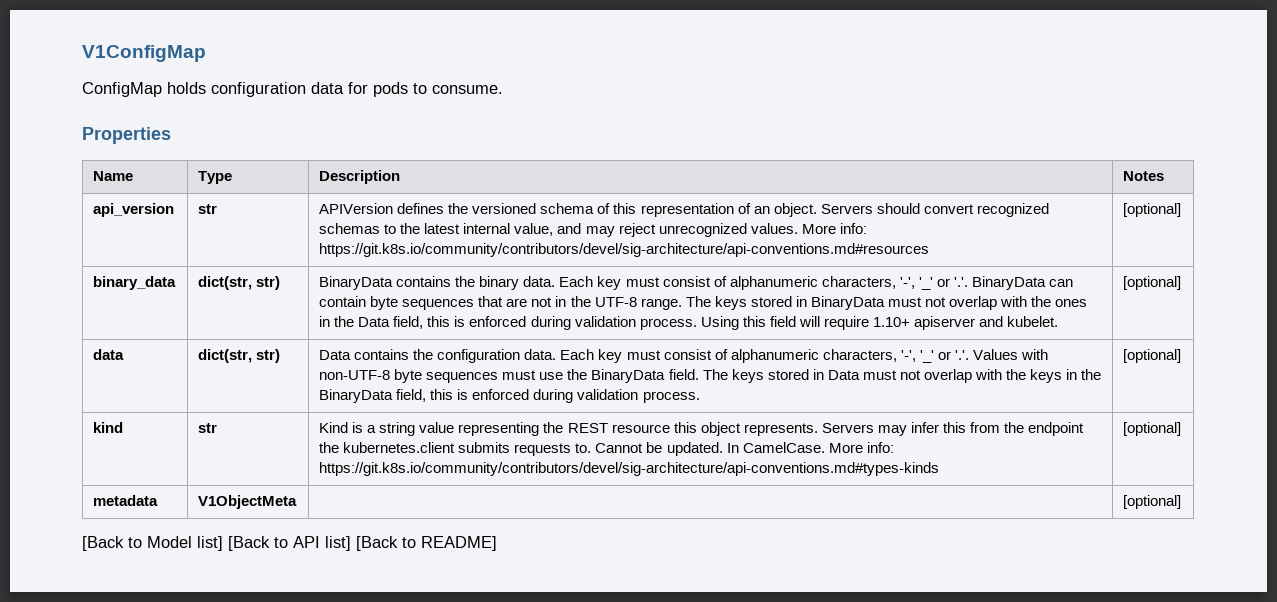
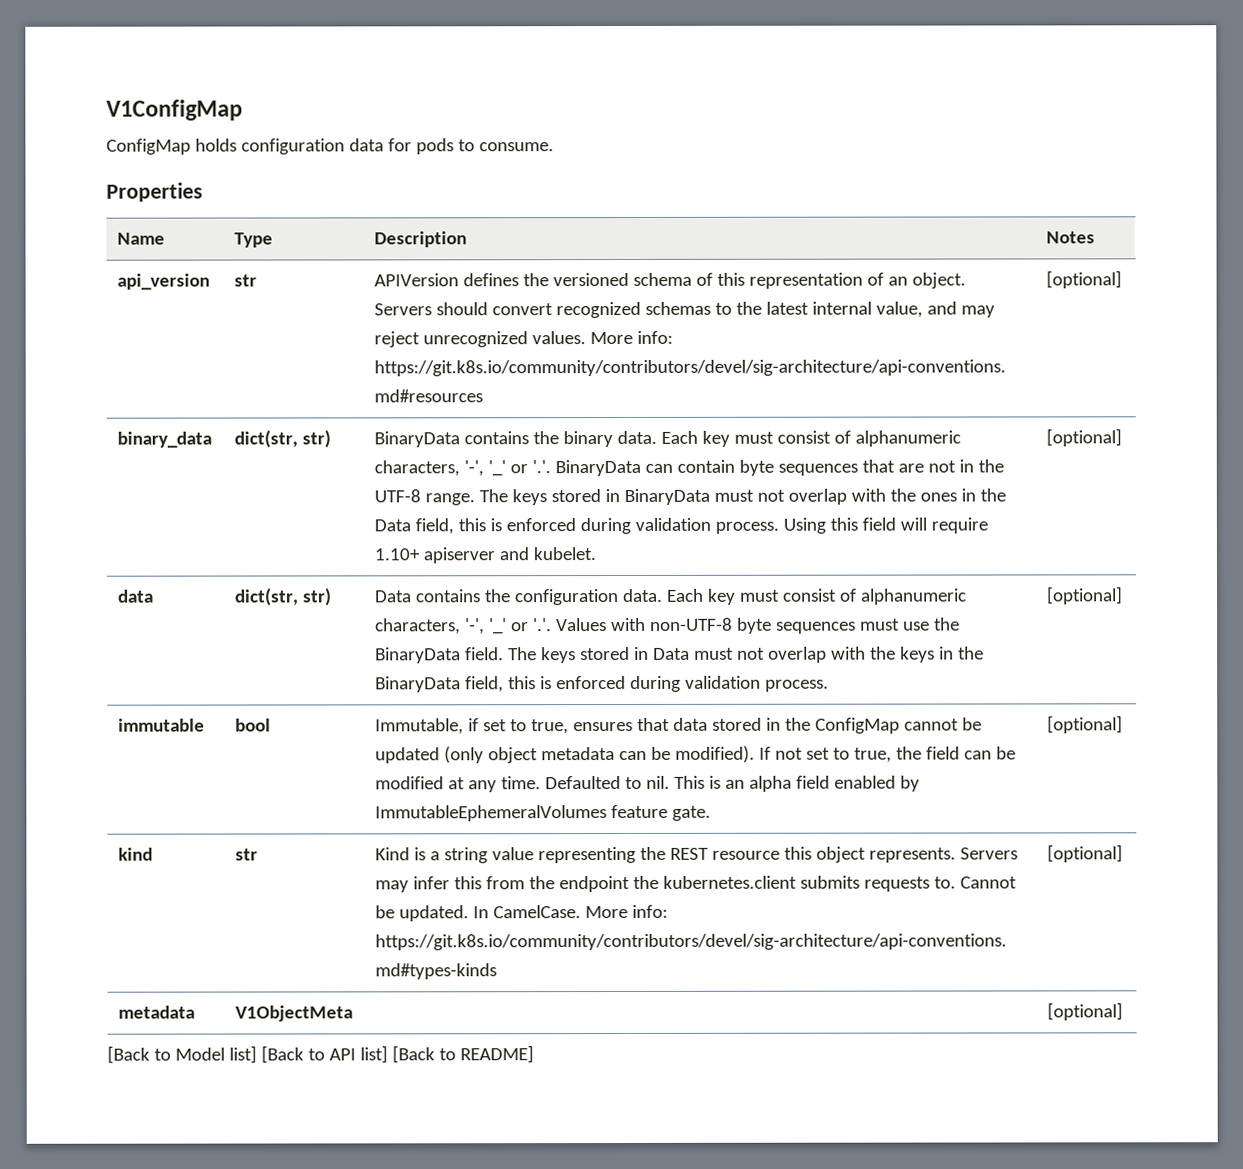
+ immutable | bool | Immutable, if set to true, ensures that data stored in the ConfigMap cannot be updated (only object metadata can be modified). If not set to true, the field can be modified at any time. Defaulted to nil. This is an alpha field enabled by ImmutableEphemeralVolumes feature gate. | [optional]

